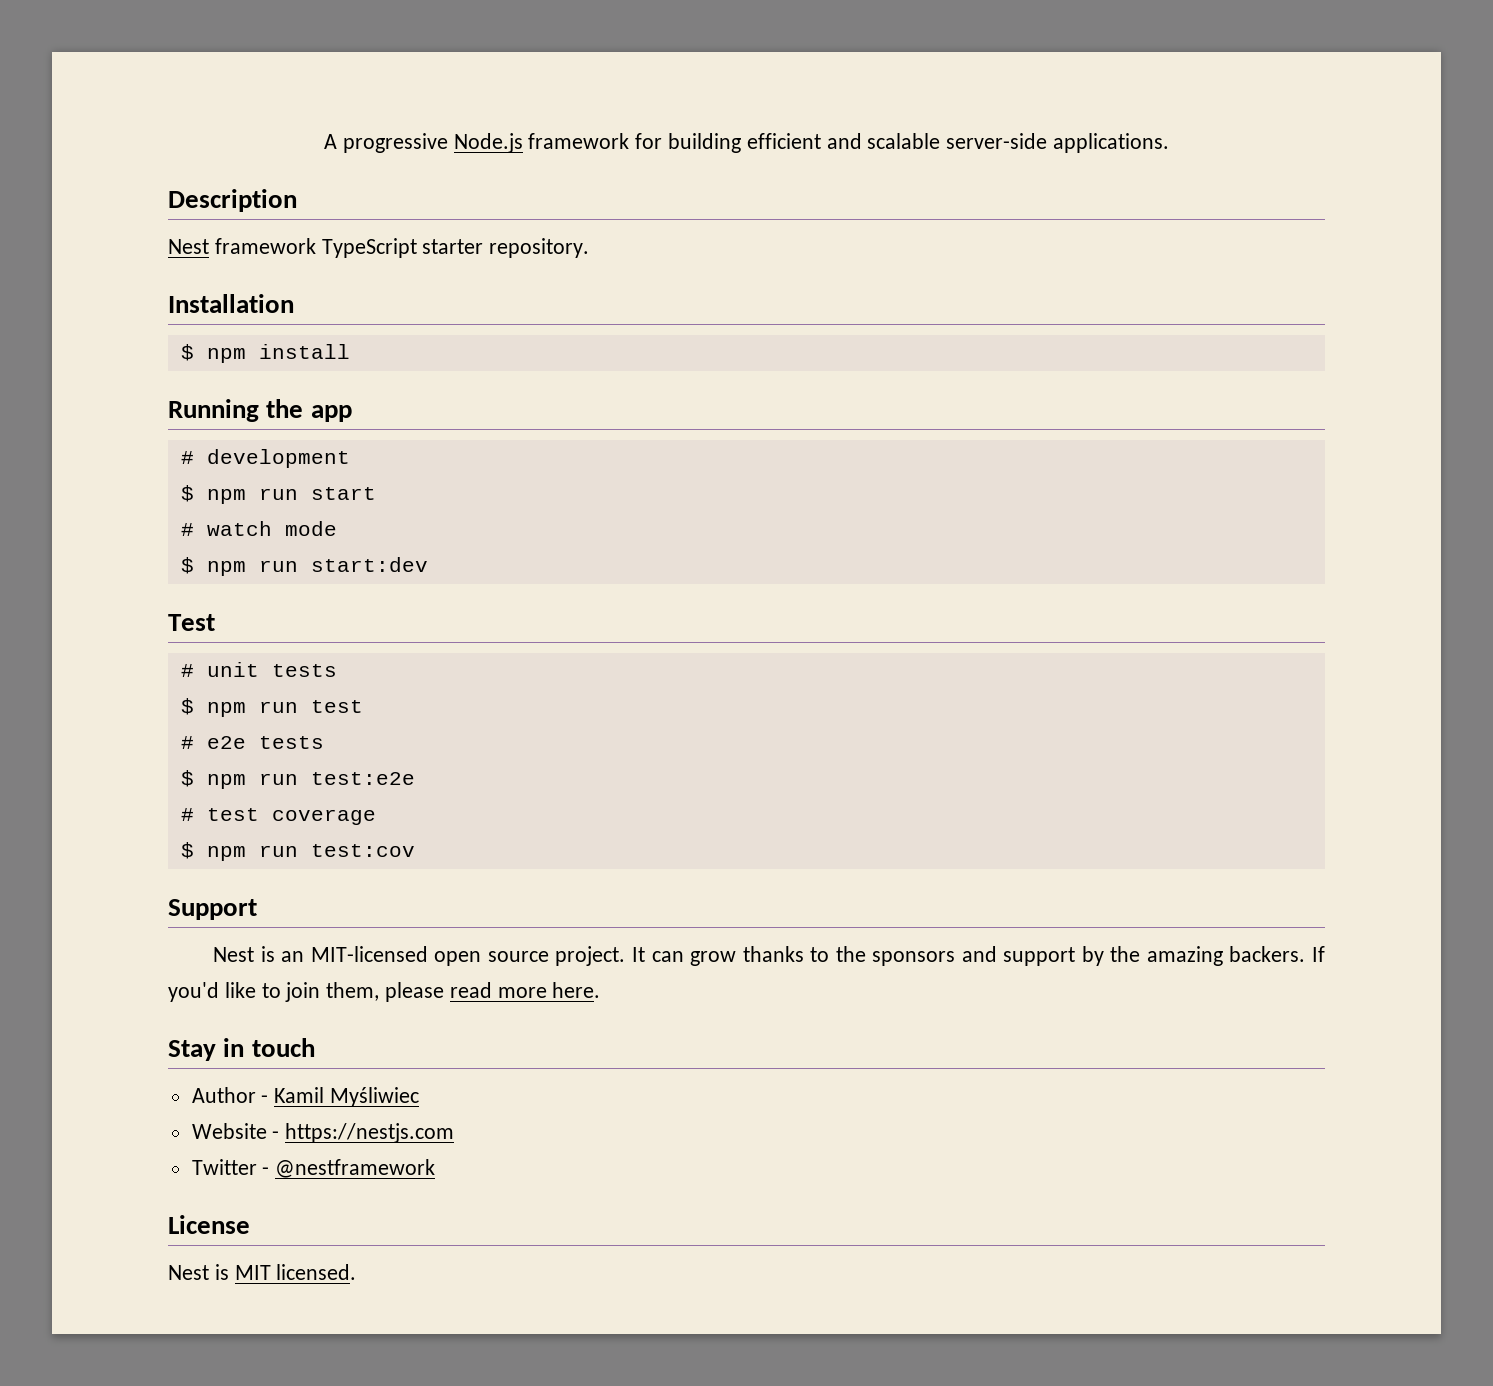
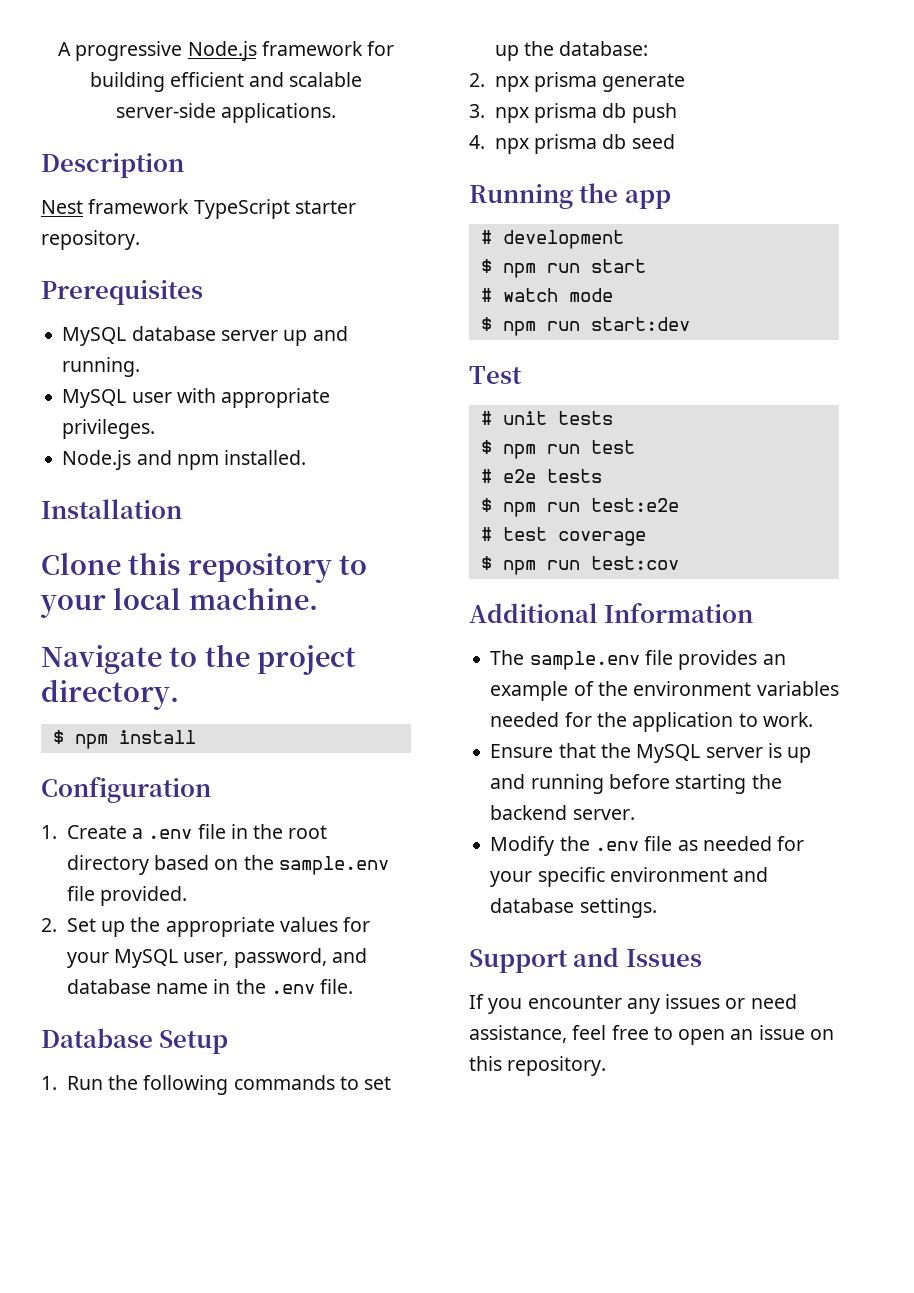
+ Prerequisites
+ MySQL database server up and running.
+ MySQL user with appropriate privileges.
+ Node.js and npm installed.
  Installation
+ Clone this repository to your local machine.
+ Navigate to the project directory.
  $ npm install
+ Configuration
+ 1. Create a .env file in the root directory based on the sample.env file provided.
+ 2. Set up the appropriate values for your MySQL user, password, and database name in the .env file.
+ Database Setup
+ 1. Run the following commands to set up the database:
+ 2. npx prisma generate
+ 3. npx prisma db push
+ 4. npx prisma db seed
- Support
- Nest is an MIT-licensed open source project. It can grow thanks to the sponsors and support by the amazing backers. If you'd like to join them, please read more here.
- Stay in touch
- Author - Kamil Myśliwiec
- Website - https://nestjs.com
- Twitter - @nestframework
- License
- Nest is MIT licensed.
+ Additional Information
+ The sample.env file provides an example of the environment variables needed for the application to work.
+ Ensure that the MySQL server is up and running before starting the backend server.
+ Modify the .env file as needed for your specific environment and database settings.
+ Support and Issues
+ If you encounter any issues or need assistance, feel free to open an issue on this repository.

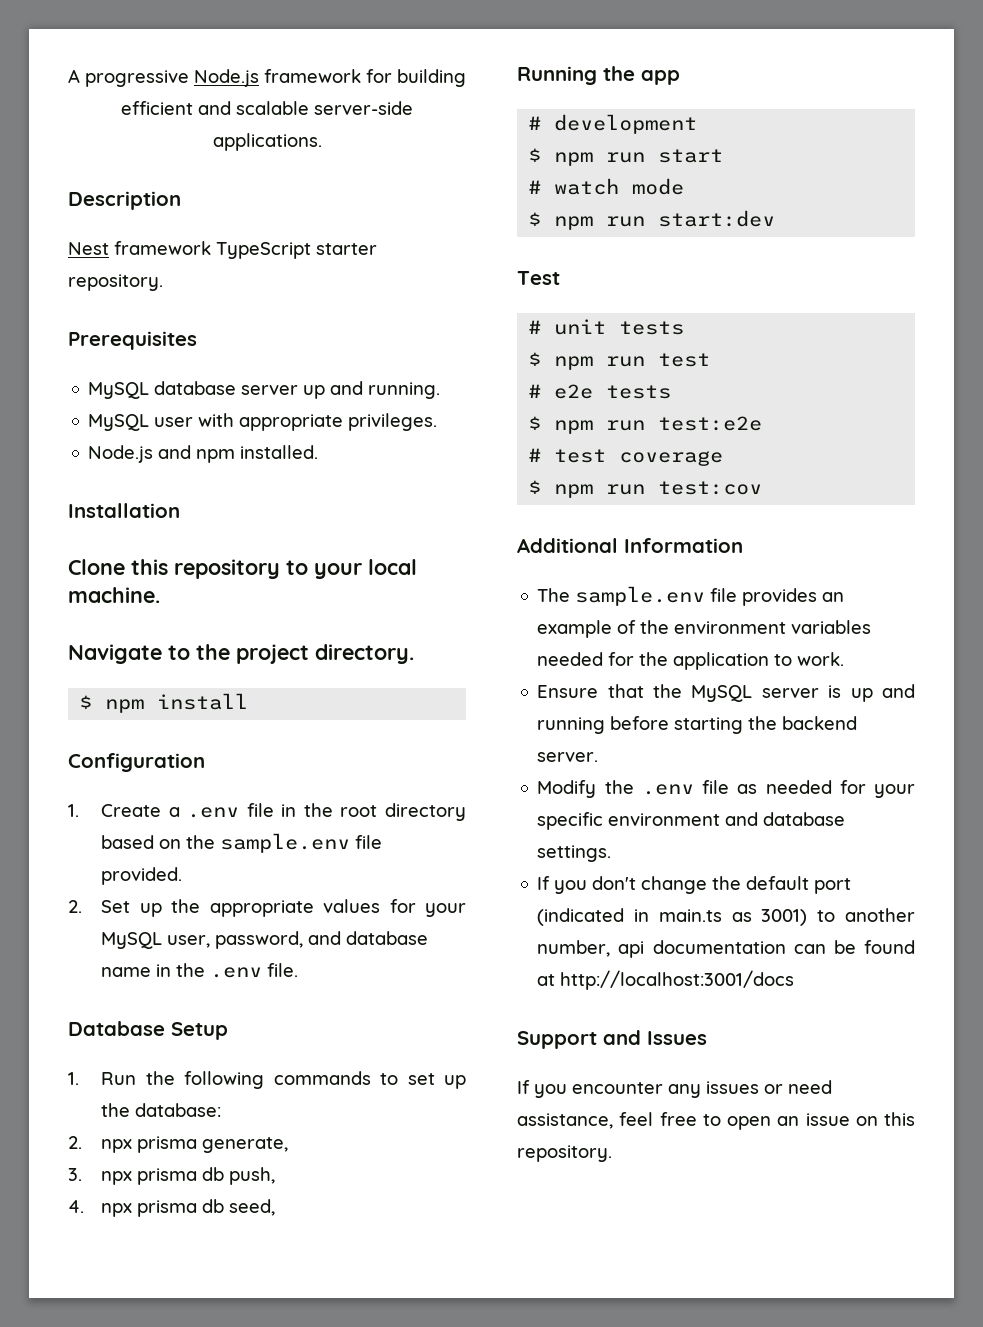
- 2. npx prisma generate
+ 2. npx prisma generate,
- 3. npx prisma db push
+ 3. npx prisma db push,
- 4. npx prisma db seed
+ 4. npx prisma db seed,
+ If you don't change the default port (indicated in main.ts as 3001) to another number, api documentation can be found at http://localhost:3001/docs

